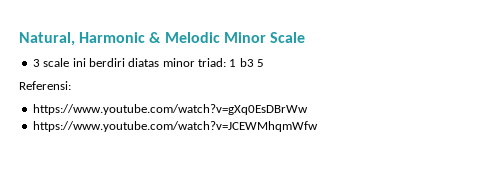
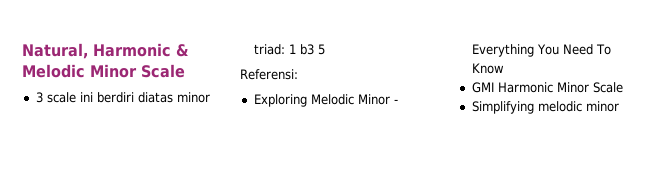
- https://www.youtube.com/watch?v=gXq0EsDBrWw
- https://www.youtube.com/watch?v=JCEWMhqmWfw
+ Exploring Melodic Minor - Everything You Need To Know
+ GMI Harmonic Minor Scale
+ Simplifying melodic minor

